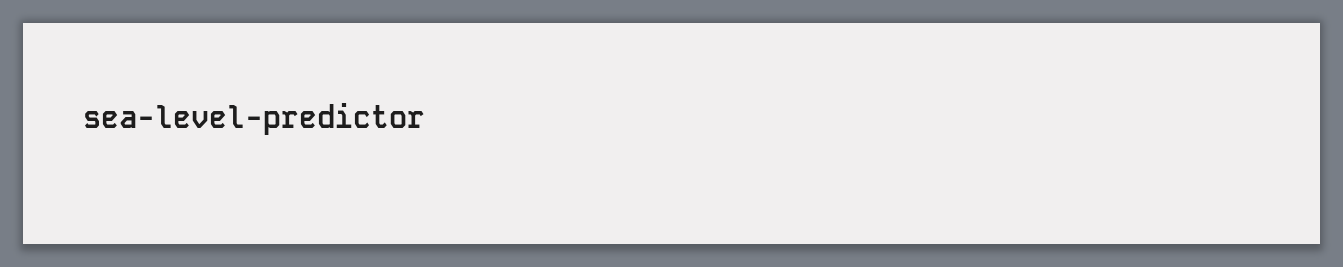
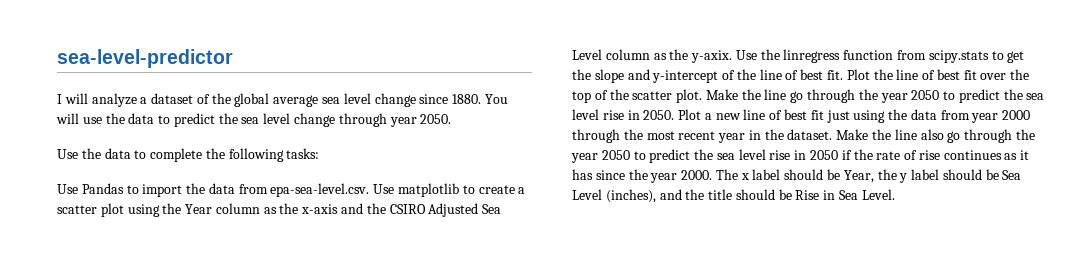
+ I will analyze a dataset of the global average sea level change since 1880. You will use the data to predict the sea level change through year 2050.
+ Use the data to complete the following tasks:
+ Use Pandas to import the data from epa-sea-level.csv. Use matplotlib to create a scatter plot using the Year column as the x-axis and the CSIRO Adjusted Sea Level column as the y-axix. Use the linregress function from scipy.stats to get the slope and y-intercept of the line of best fit. Plot the line of best fit over the top of the scatter plot. Make the line go through the year 2050 to predict the sea level rise in 2050. Plot a new line of best fit just using the data from year 2000 through the most recent year in the dataset. Make the line also go through the year 2050 to predict the sea level rise in 2050 if the rate of rise continues as it has since the year 2000. The x label should be Year, the y label should be Sea Level (inches), and the title should be Rise in Sea Level.

